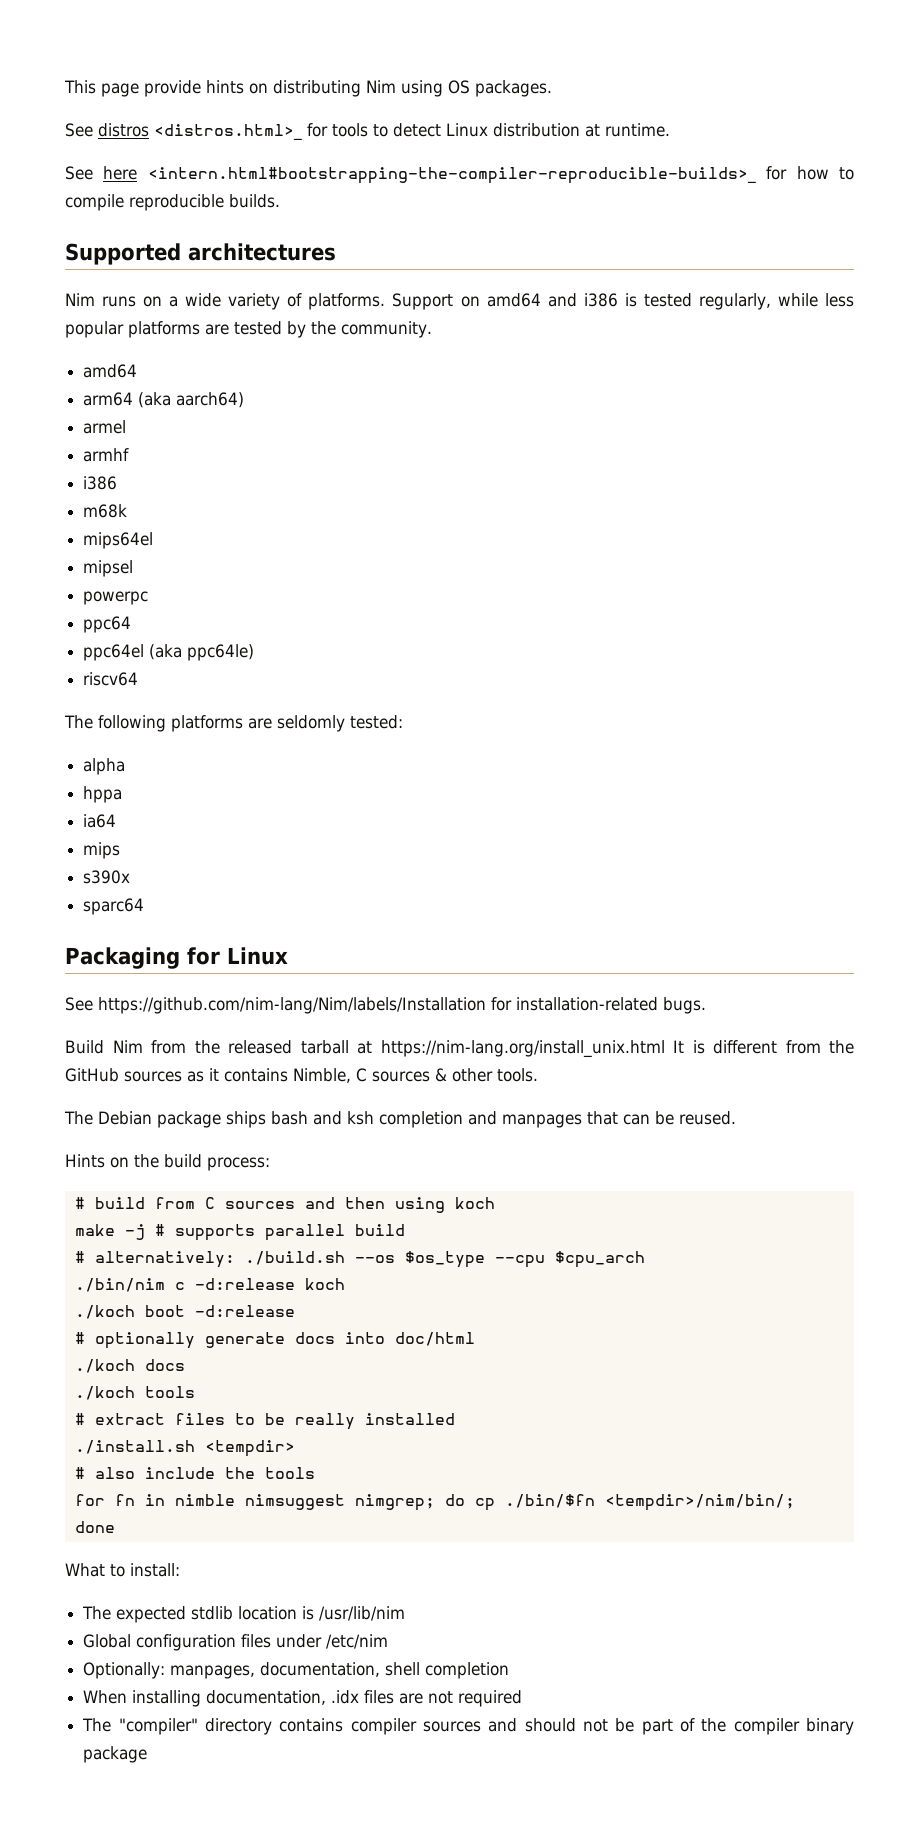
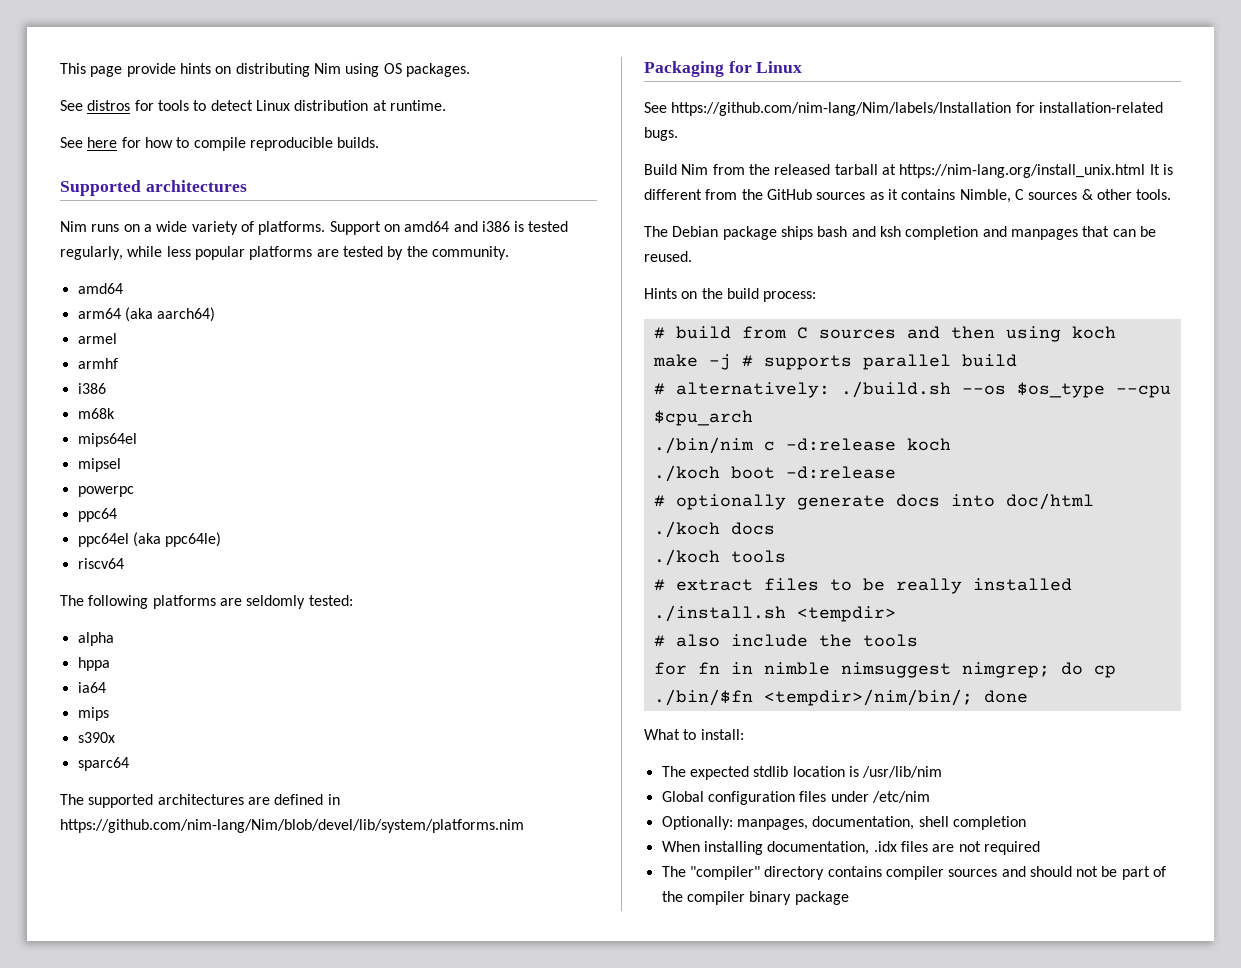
- See distros <distros.html>_ for tools to detect Linux distribution at runtime.
+ See distros for tools to detect Linux distribution at runtime.
- See here <intern.html#bootstrapping-the-compiler-reproducible-builds>_ for how to compile reproducible builds.
+ See here for how to compile reproducible builds.
+ The supported architectures are defined in https://github.com/nim-lang/Nim/blob/devel/lib/system/platforms.nim

